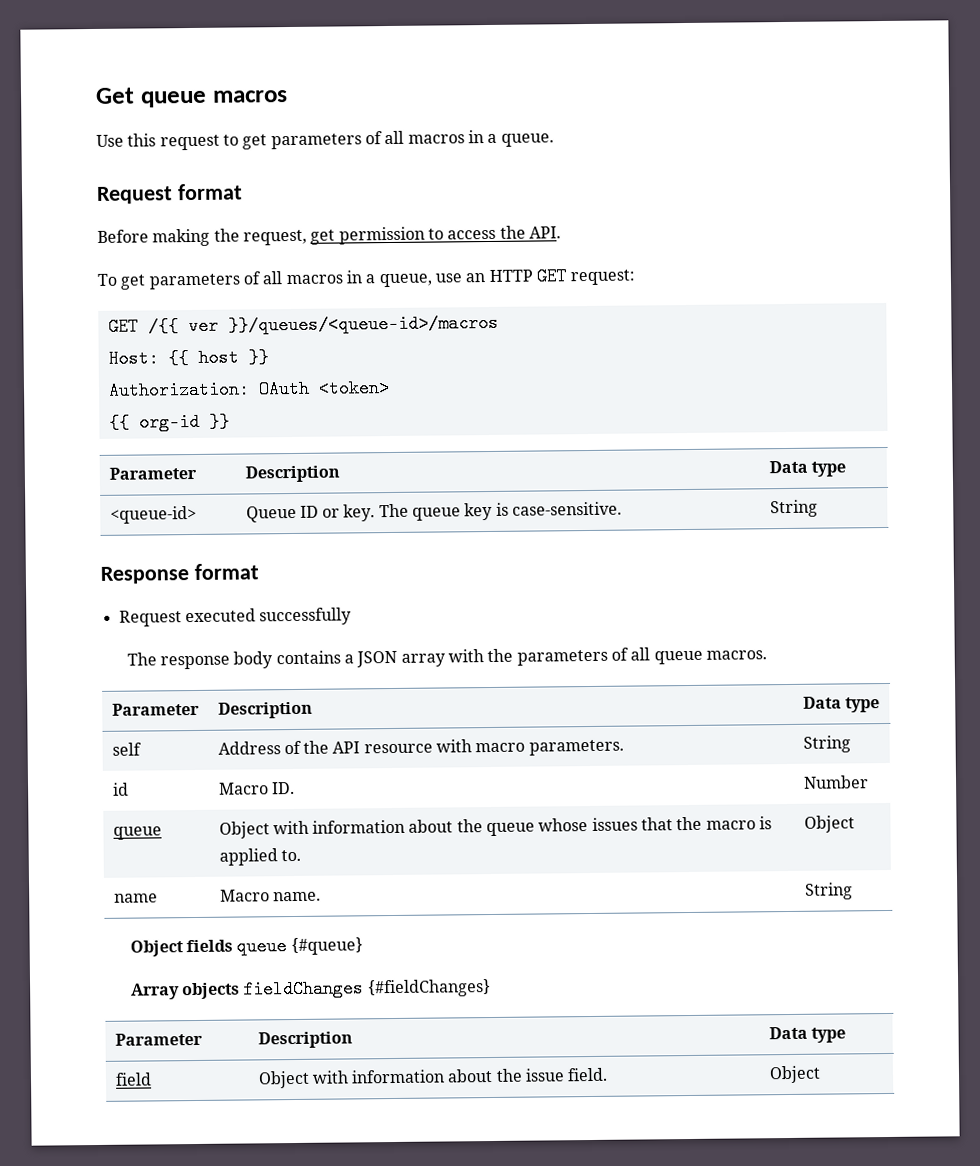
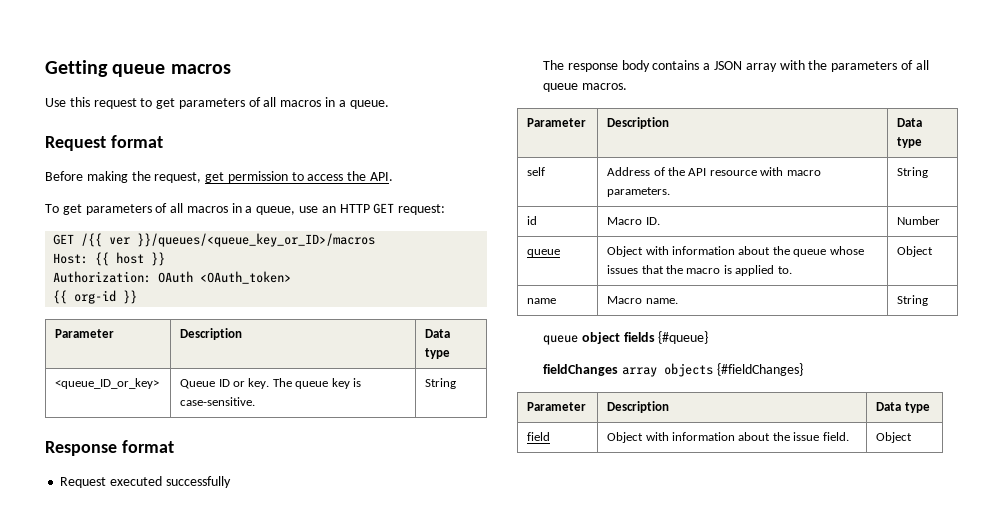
- Get queue macros
+ Getting queue macros
- GET /{{ ver }}/queues/<queue-id>/macros
+ GET /{{ ver }}/queues/<queue_key_or_ID>/macros
- Authorization: OAuth <token>
+ Authorization: OAuth <OAuth_token>
- <queue-id> | Queue ID or key. The queue key is case-sensitive. | String
+ <queue_ID_or_key> | Queue ID or key. The queue key is case-sensitive. | String
- Object fields queue {#queue}
- Array objects fieldChanges {#fieldChanges}
+ queue object fields {#queue}
+ fieldChanges array objects {#fieldChanges}

